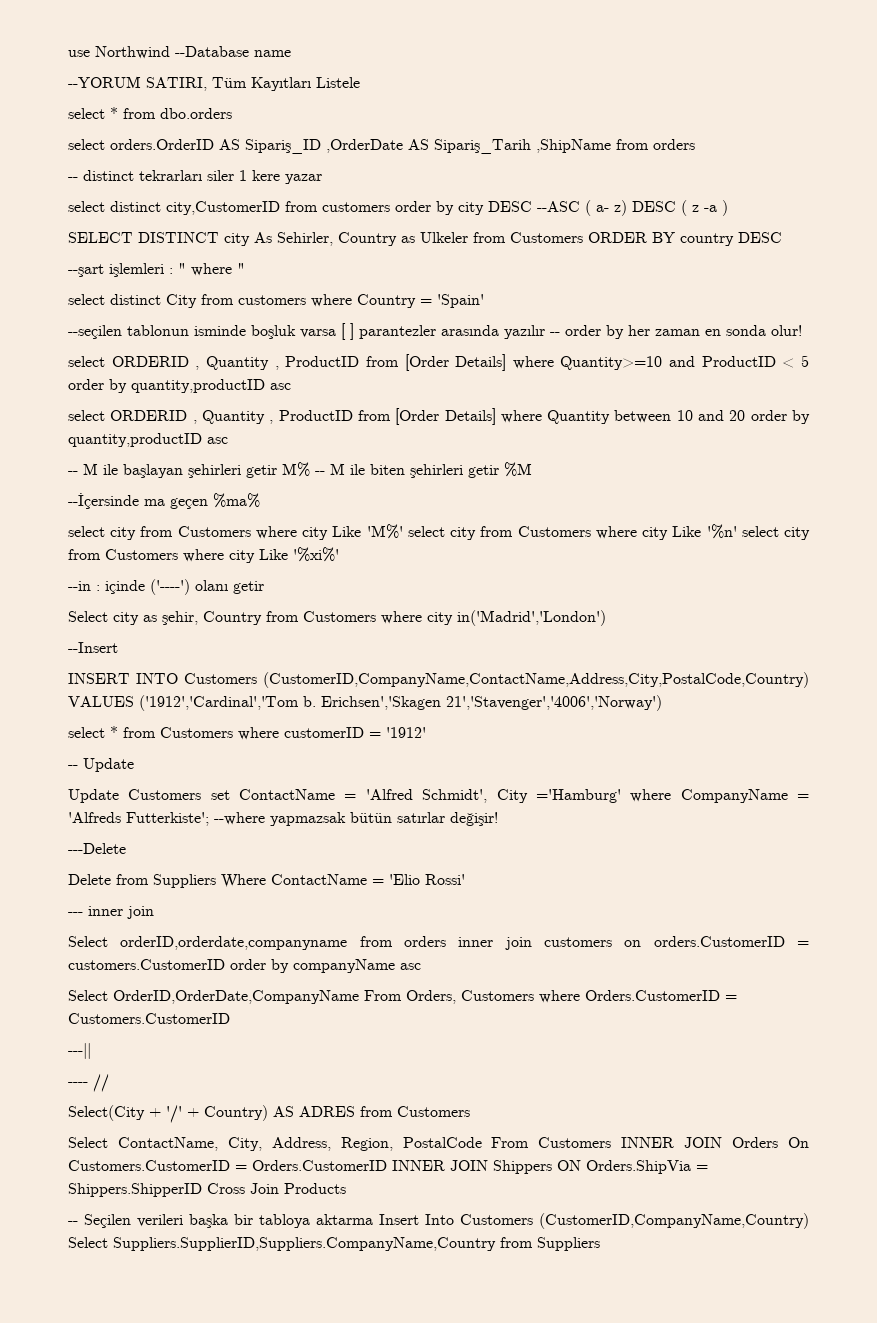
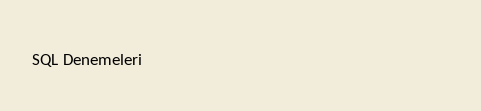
- use Northwind --Database name
- --YORUM SATIRI, Tüm Kayıtları Listele
- select * from dbo.orders
- select orders.OrderID AS Sipariş_ID ,OrderDate AS Sipariş_Tarih ,ShipName from orders
- -- distinct tekrarları siler 1 kere yazar
- select distinct city,CustomerID from customers order by city DESC --ASC ( a- z) DESC ( z -a )
- SELECT DISTINCT city As Sehirler, Country as Ulkeler from Customers ORDER BY country DESC
- --şart işlemleri : " where "
- select distinct City from customers where Country = 'Spain'
- --seçilen tablonun isminde boşluk varsa [ ] parantezler arasında yazılır -- order by her zaman en sonda olur!
- select ORDERID , Quantity , ProductID from [Order Details] where Quantity>=10 and ProductID < 5 order by quantity,productID asc
- select ORDERID , Quantity , ProductID from [Order Details] where Quantity between 10 and 20 order by quantity,productID asc
- -- M ile başlayan şehirleri getir M% -- M ile biten şehirleri getir %M
- --İçersinde ma geçen %ma%
- select city from Customers where city Like 'M%' select city from Customers where city Like '%n' select city from Customers where city Like '%xi%'
- --in : içinde ('----') olanı getir
- Select city as şehir, Country from Customers where city in('Madrid','London')
- --Insert
- INSERT INTO Customers (CustomerID,CompanyName,ContactName,Address,City,PostalCode,Country) VALUES ('1912','Cardinal','Tom b. Erichsen','Skagen 21','Stavenger','4006','Norway')
- select * from Customers where customerID = '1912'
- -- Update
- Update Customers set ContactName = 'Alfred Schmidt', City ='Hamburg' where CompanyName = 'Alfreds Futterkiste'; --where yapmazsak bütün satırlar değişir!
- ---Delete
- Delete from Suppliers Where ContactName = 'Elio Rossi'
- --- inner join
- Select orderID,orderdate,companyname from orders inner join customers on orders.CustomerID = customers.CustomerID order by companyName asc
- Select OrderID,OrderDate,CompanyName From Orders, Customers where Orders.CustomerID = Customers.CustomerID
- ---||
- ---- //
- Select(City + '/' + Country) AS ADRES from Customers
- Select ContactName, City, Address, Region, PostalCode From Customers INNER JOIN Orders On Customers.CustomerID = Orders.CustomerID INNER JOIN Shippers ON Orders.ShipVia = Shippers.ShipperID Cross Join Products
- -- Seçilen verileri başka bir tabloya aktarma Insert Into Customers (CustomerID,CompanyName,Country) Select Suppliers.SupplierID,Suppliers.CompanyName,Country from Suppliers
+ SQL Denemeleri

